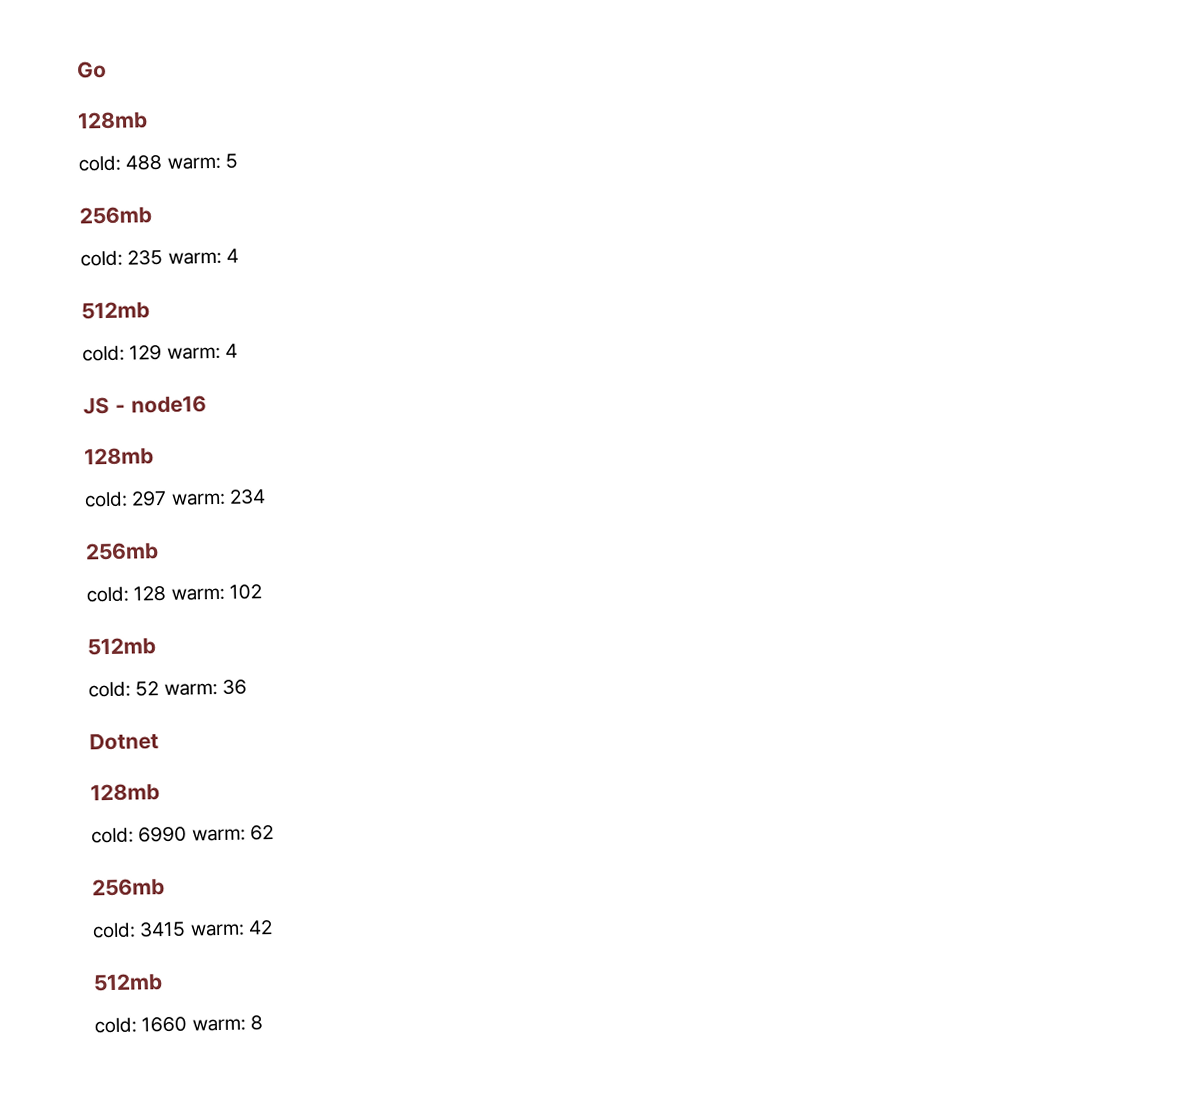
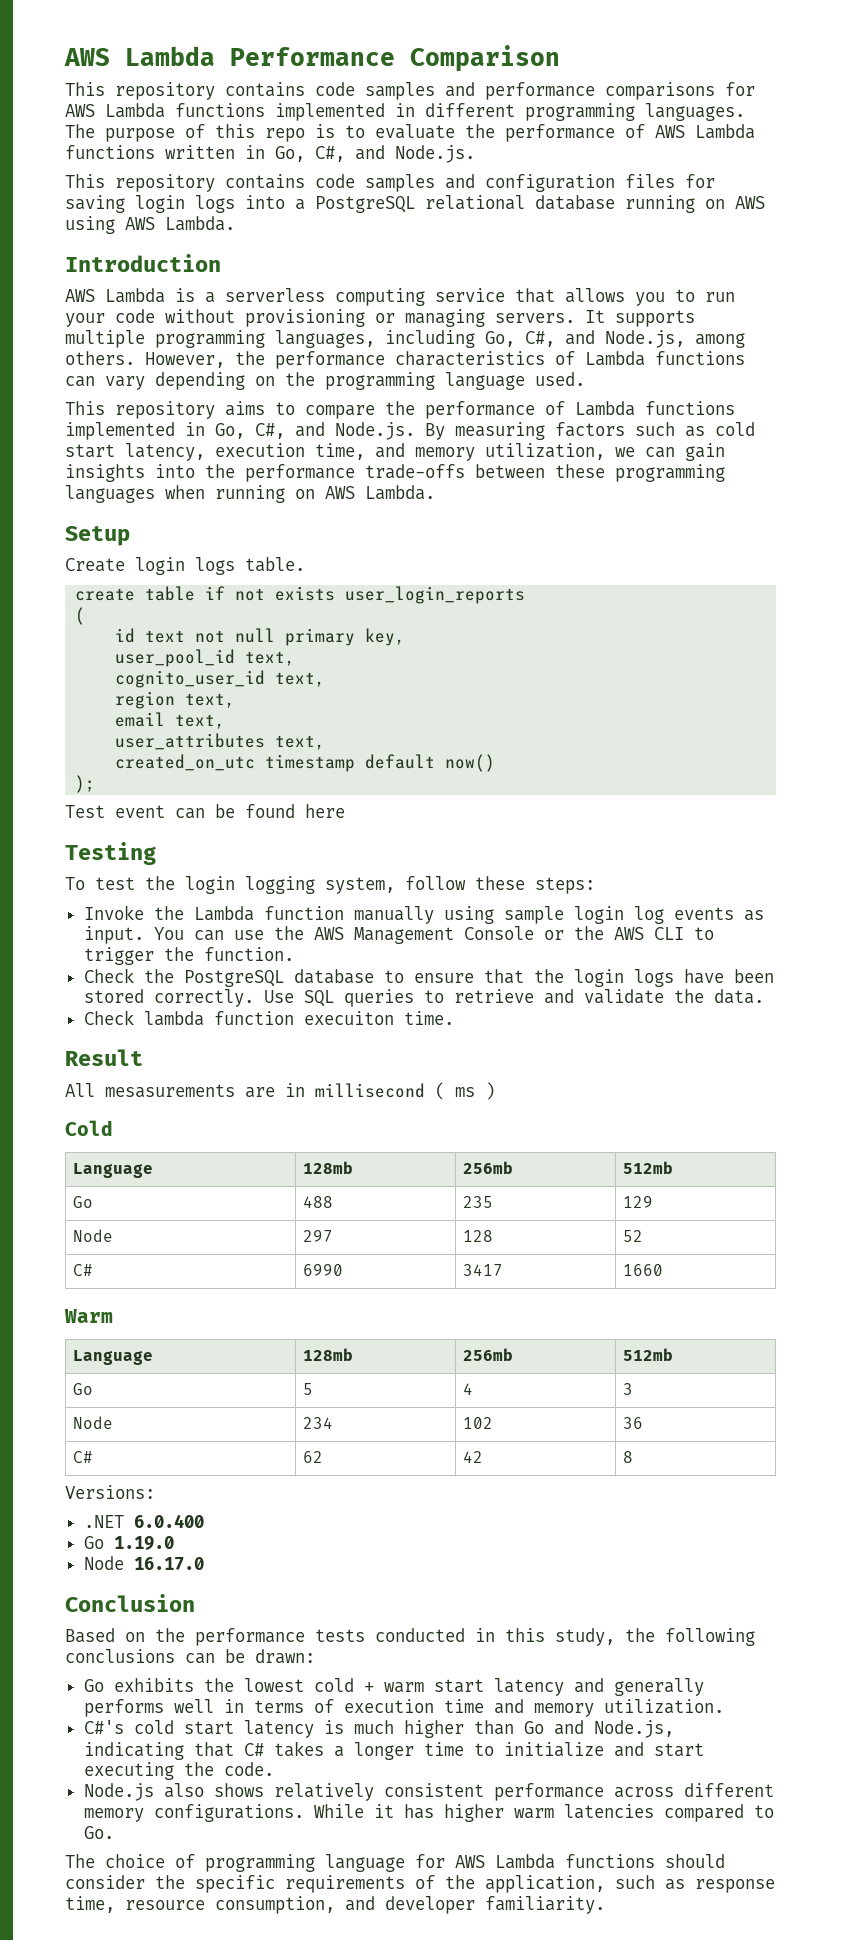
- Go
- 128mb
- cold: 488 warm: 5
- 256mb
- cold: 235 warm: 4
- 512mb
- cold: 129 warm: 4
- JS - node16
- 128mb
- cold: 297 warm: 234
- 256mb
- cold: 128 warm: 102
- 512mb
- cold: 52 warm: 36
- Dotnet
- 128mb
- cold: 6990 warm: 62
- 256mb
- cold: 3415 warm: 42
- 512mb
- cold: 1660 warm: 8
+ AWS Lambda Performance Comparison
+ This repository contains code samples and performance comparisons for AWS Lambda functions implemented in different programming languages. The purpose of this repo is to evaluate the performance of AWS Lambda functions written in Go, C#, and Node.js.
+ This repository contains code samples and configuration files for saving login logs into a PostgreSQL relational database running on AWS using AWS Lambda.
+ Introduction
+ AWS Lambda is a serverless computing service that allows you to run your code without provisioning or managing servers. It supports multiple programming languages, including Go, C#, and Node.js, among others. However, the performance characteristics of Lambda functions can vary depending on the programming language used.
+ This repository aims to compare the performance of Lambda functions implemented in Go, C#, and Node.js. By measuring factors such as cold start latency, execution time, and memory utilization, we can gain insights into the performance trade-offs between these programming languages when running on AWS Lambda.
+ Setup
+ Create login logs table.
+ create table if not exists user_login_reports
+ (
+ id text not null primary key,
+ user_pool_id text,
+ cognito_user_id text,
+ region text,
+ email text,
+ user_attributes text,
+ created_on_utc timestamp default now()
+ );
+ Test event can be found here
+ Testing
+ To test the login logging system, follow these steps:
+ Invoke the Lambda function manually using sample login log events as input. You can use the AWS Management Console or the AWS CLI to trigger the function.
+ Check the PostgreSQL database to ensure that the login logs have been stored correctly. Use SQL queries to retrieve and validate the data.
+ Check lambda function execuiton time.
+ Result
+ All mesasurements are in millisecond ( ms )
+ Cold
+ Language | 128mb | 256mb | 512mb
+ Go | 488 | 235 | 129
+ Node | 297 | 128 | 52
+ C# | 6990 | 3417 | 1660
+ Warm
+ Language | 128mb | 256mb | 512mb
+ Go | 5 | 4 | 3
+ Node | 234 | 102 | 36
+ C# | 62 | 42 | 8
+ Versions:
+ .NET 6.0.400
+ Go 1.19.0
+ Node 16.17.0
+ Conclusion
+ Based on the performance tests conducted in this study, the following conclusions can be drawn:
+ Go exhibits the lowest cold + warm start latency and generally performs well in terms of execution time and memory utilization.
+ C#'s cold start latency is much higher than Go and Node.js, indicating that C# takes a longer time to initialize and start executing the code.
+ Node.js also shows relatively consistent performance across different memory configurations. While it has higher warm latencies compared to Go.
+ The choice of programming language for AWS Lambda functions should consider the specific requirements of the application, such as response time, resource consumption, and developer familiarity.

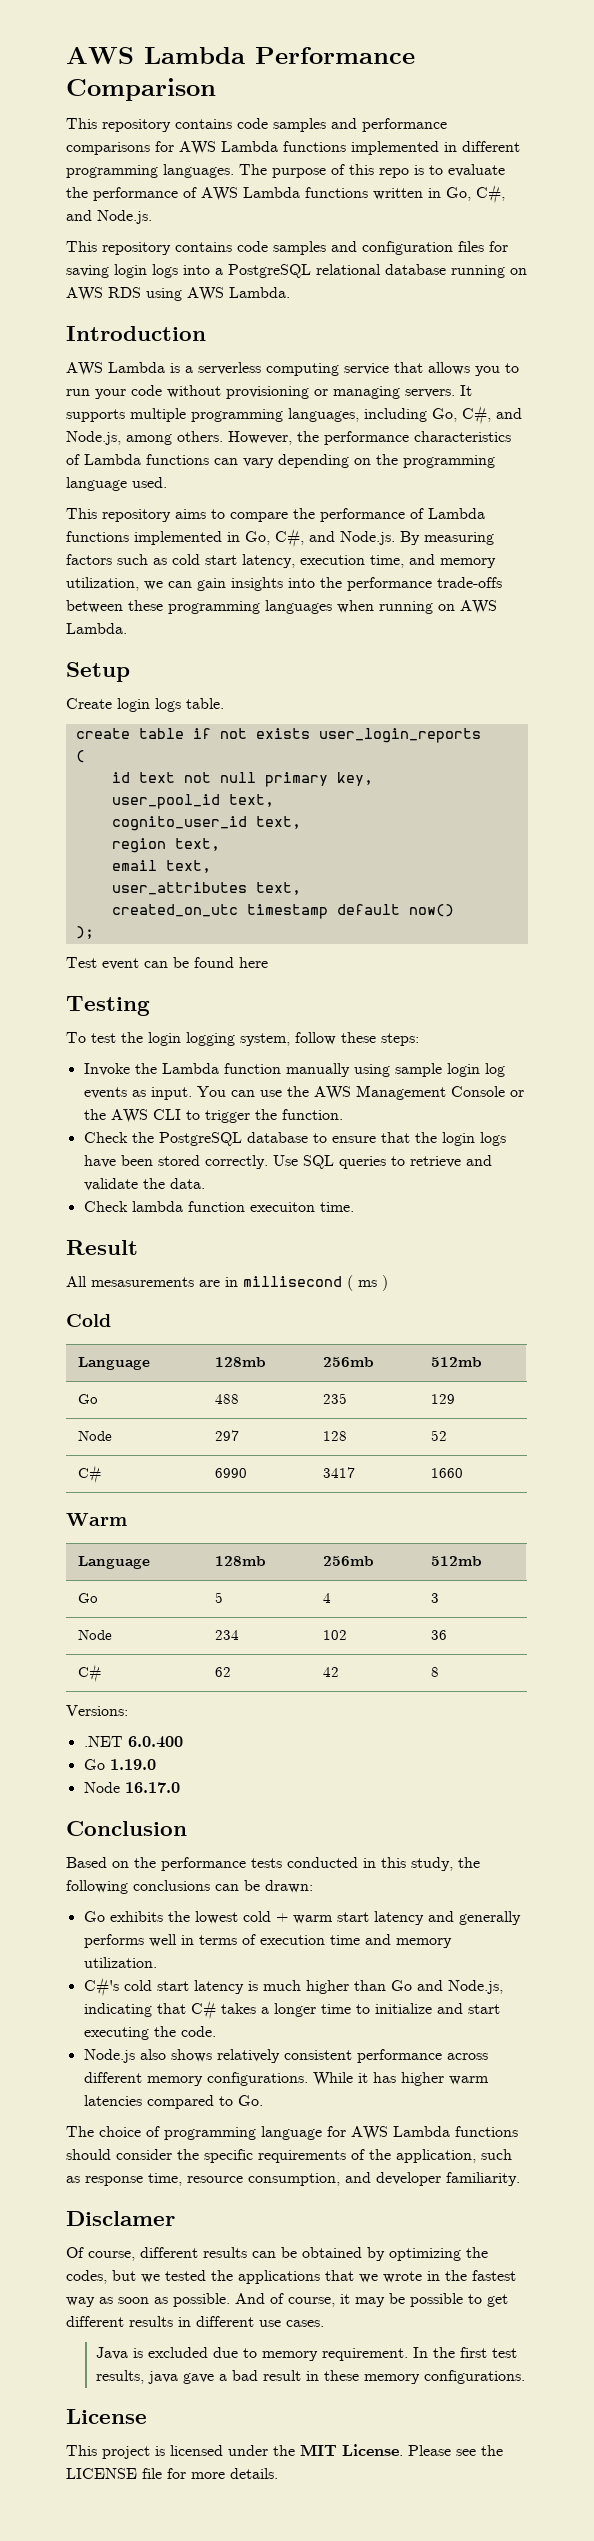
- This repository contains code samples and configuration files for saving login logs into a PostgreSQL relational database running on AWS using AWS Lambda.
+ This repository contains code samples and configuration files for saving login logs into a PostgreSQL relational database running on AWS RDS using AWS Lambda.
+ Disclamer
+ Of course, different results can be obtained by optimizing the codes, but we tested the applications that we wrote in the fastest way as soon as possible. And of course, it may be possible to get different results in different use cases.
+ Java is excluded due to memory requirement. In the first test results, java gave a bad result in these memory configurations.
+ License
+ This project is licensed under the MIT License. Please see the LICENSE file for more details.

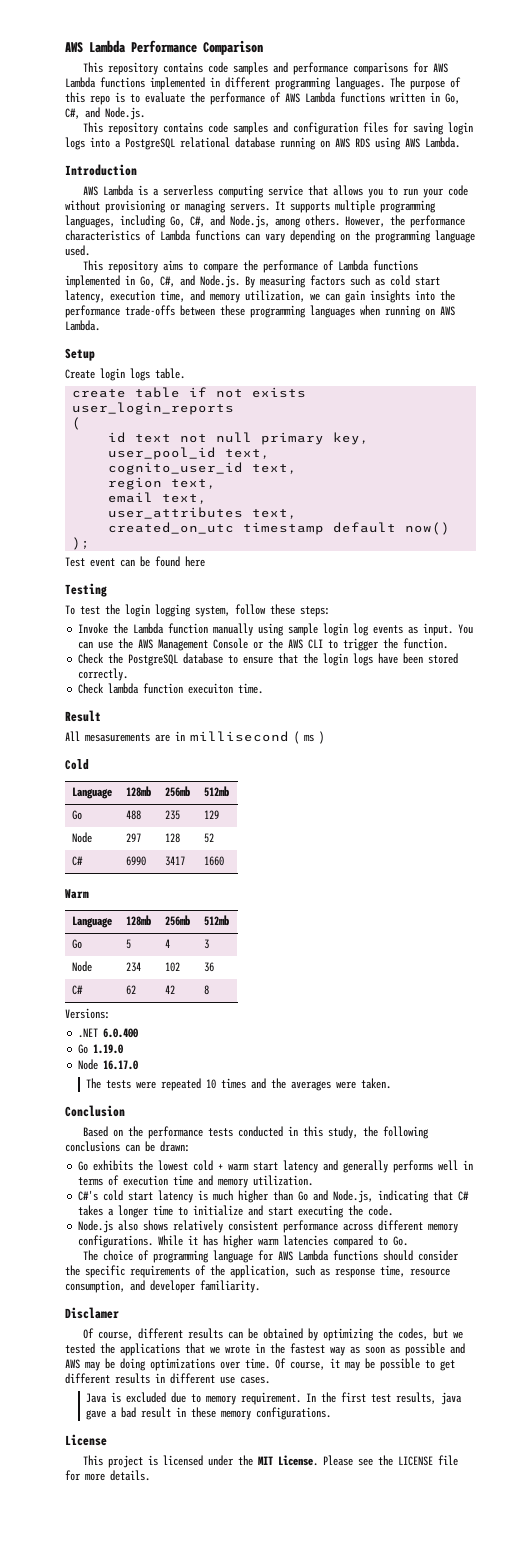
- Use SQL queries to retrieve and validate the data.
+ The tests were repeated 10 times and the averages were taken.
- Of course, different results can be obtained by optimizing the codes, but we tested the applications that we wrote in the fastest way as soon as possible. And of course, it may be possible to get different results in different use cases.
+ Of course, different results can be obtained by optimizing the codes, but we tested the applications that we wrote in the fastest way as soon as possible and AWS may be doing optimizations over time. Of course, it may be possible to get different results in different use cases.

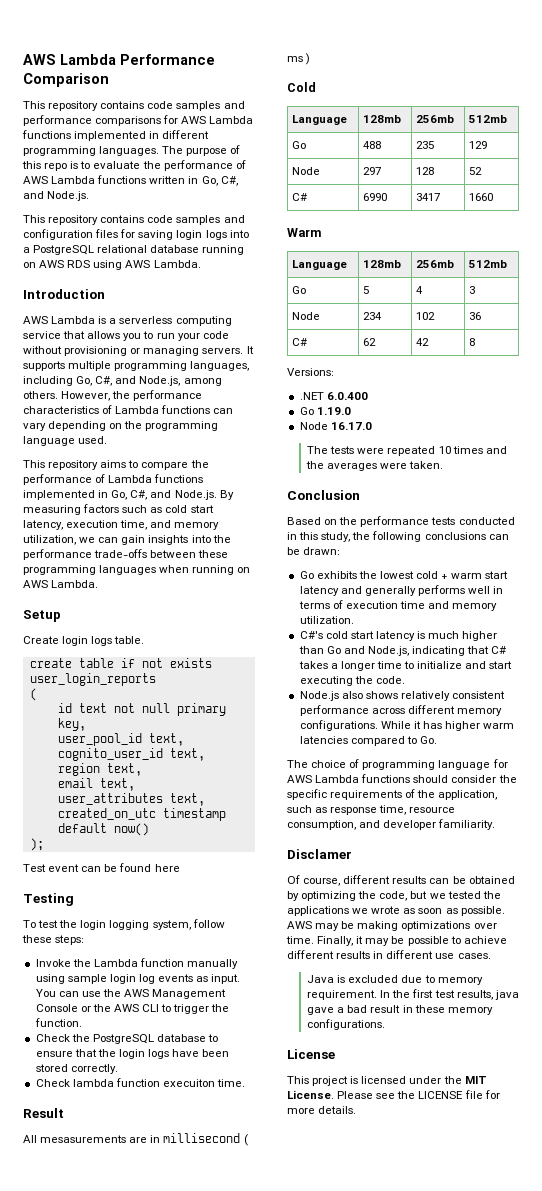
- Of course, different results can be obtained by optimizing the codes, but we tested the applications that we wrote in the fastest way as soon as possible and AWS may be doing optimizations over time.
+ Of course, different results can be obtained by optimizing the code, but we tested the applications we wrote as soon as possible. AWS may be making optimizations over time.
- Of course, it may be possible to get different results in different use cases.
+ Finally, it may be possible to achieve different results in different use cases.

